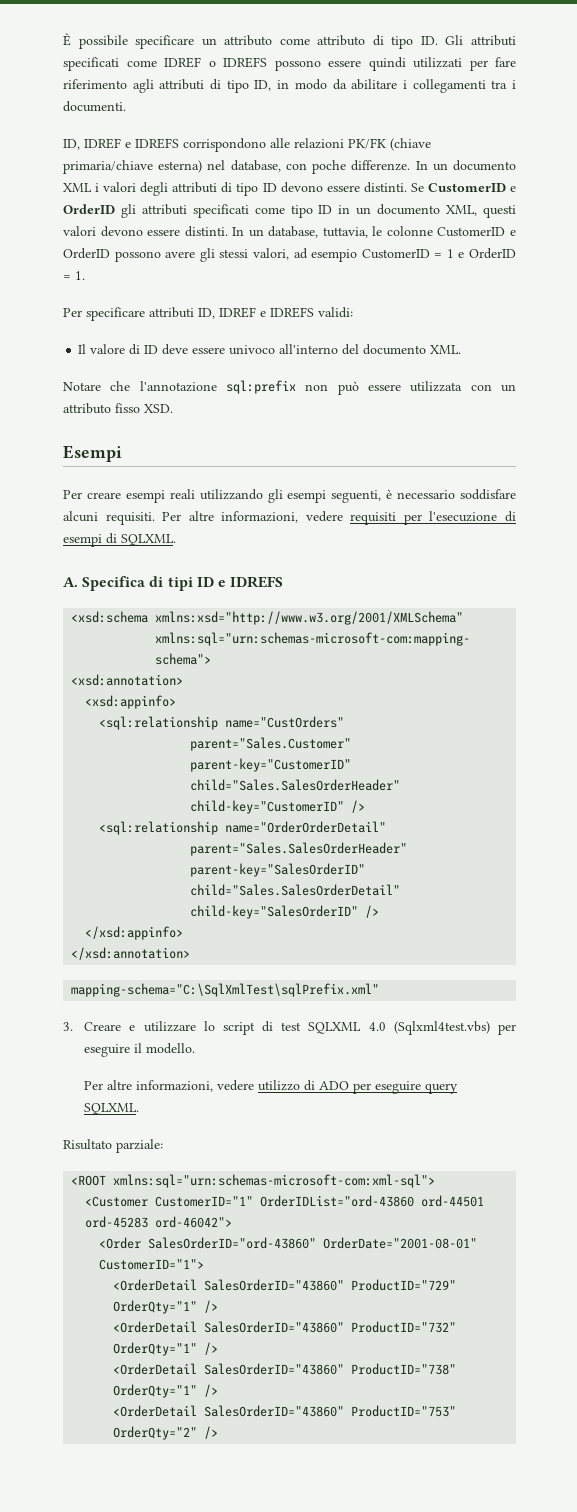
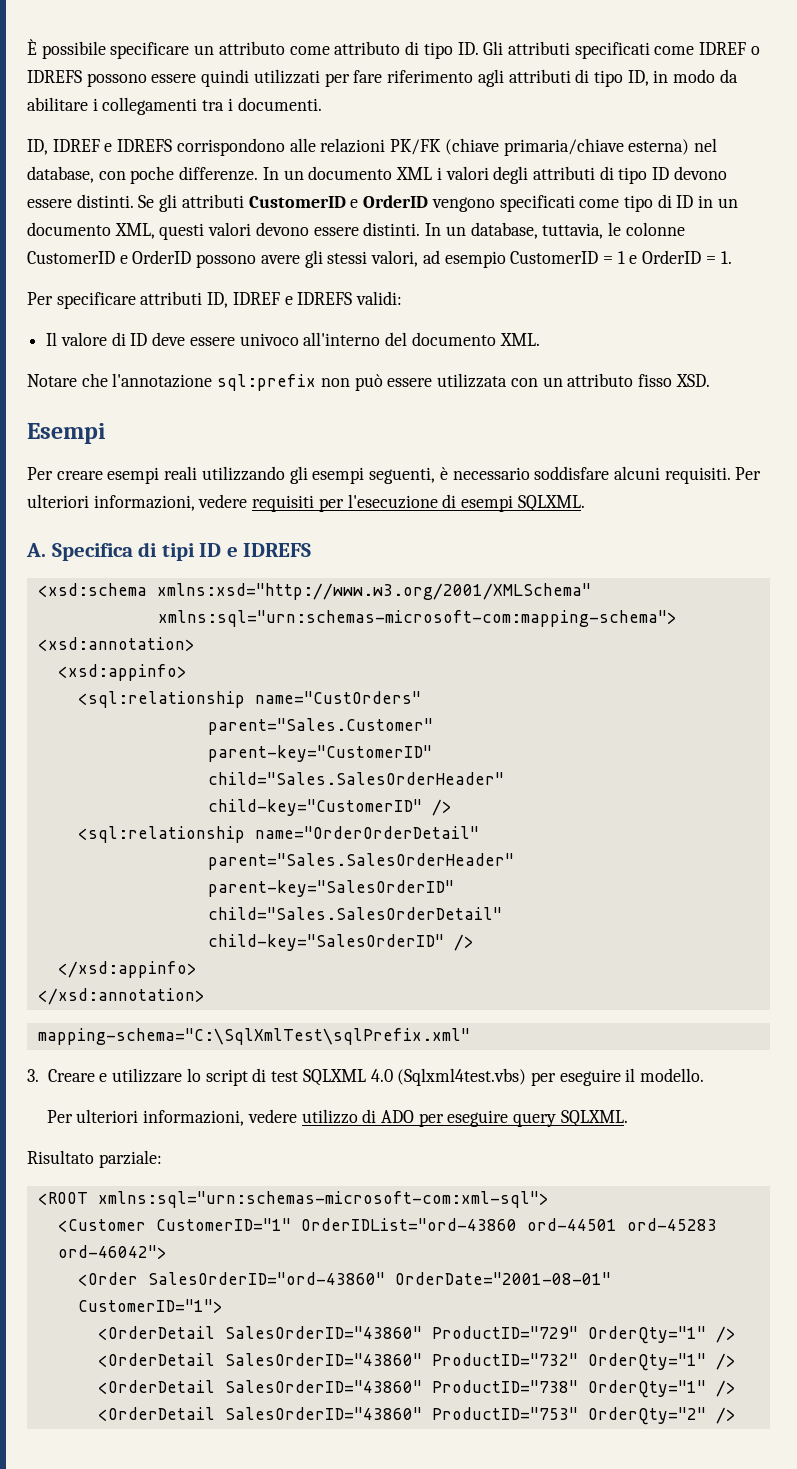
- Se CustomerID e OrderID gli attributi specificati come tipo ID in un documento XML, questi valori devono essere distinti.
+ Se gli attributi CustomerID e OrderID vengono specificati come tipo di ID in un documento XML, questi valori devono essere distinti.
- Per altre informazioni, vedere requisiti per l'esecuzione di esempi di SQLXML.
+ Per ulteriori informazioni, vedere requisiti per l'esecuzione di esempi SQLXML.
- Per altre informazioni, vedere utilizzo di ADO per eseguire query SQLXML.
+ Per ulteriori informazioni, vedere utilizzo di ADO per eseguire query SQLXML.

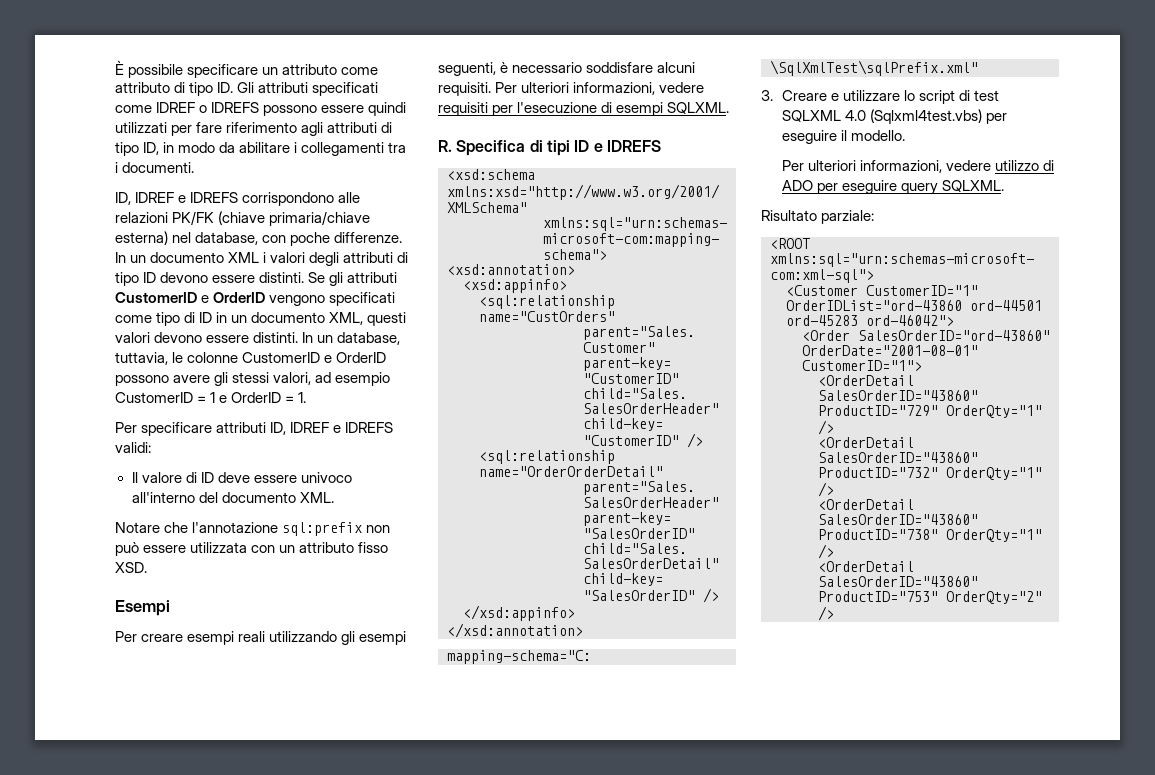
- A. Specifica di tipi ID e IDREFS
+ R. Specifica di tipi ID e IDREFS

